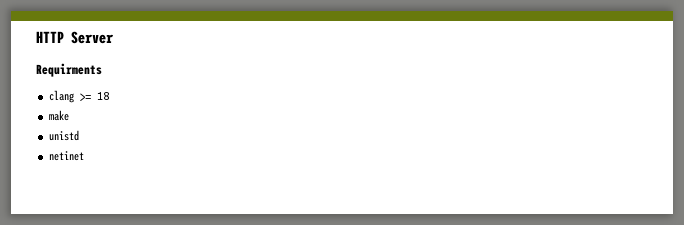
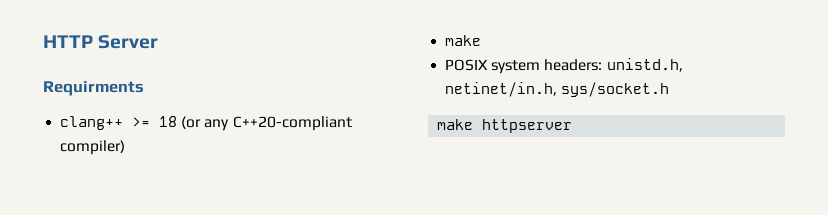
- clang >= 18
+ clang++ >= 18 (or any C++20-compliant compiler)
  make
- unistd
- netinet
+ POSIX system headers: unistd.h, netinet/in.h, sys/socket.h
+ make httpserver

